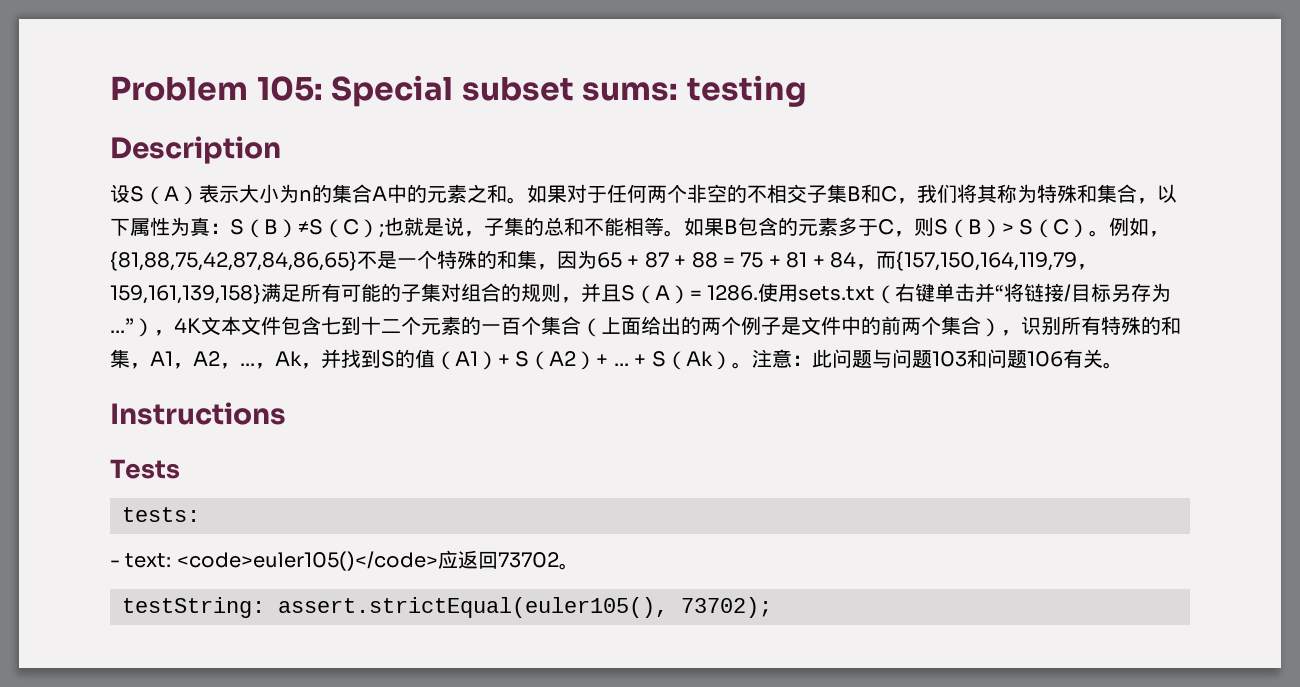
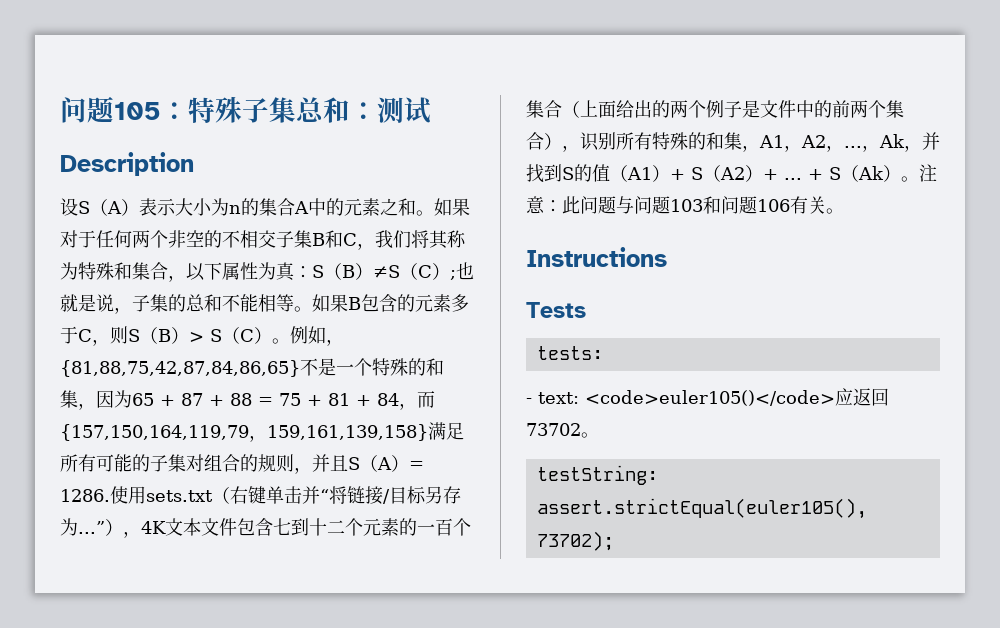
- Problem 105: Special subset sums: testing
+ 问题105：特殊子集总和：测试

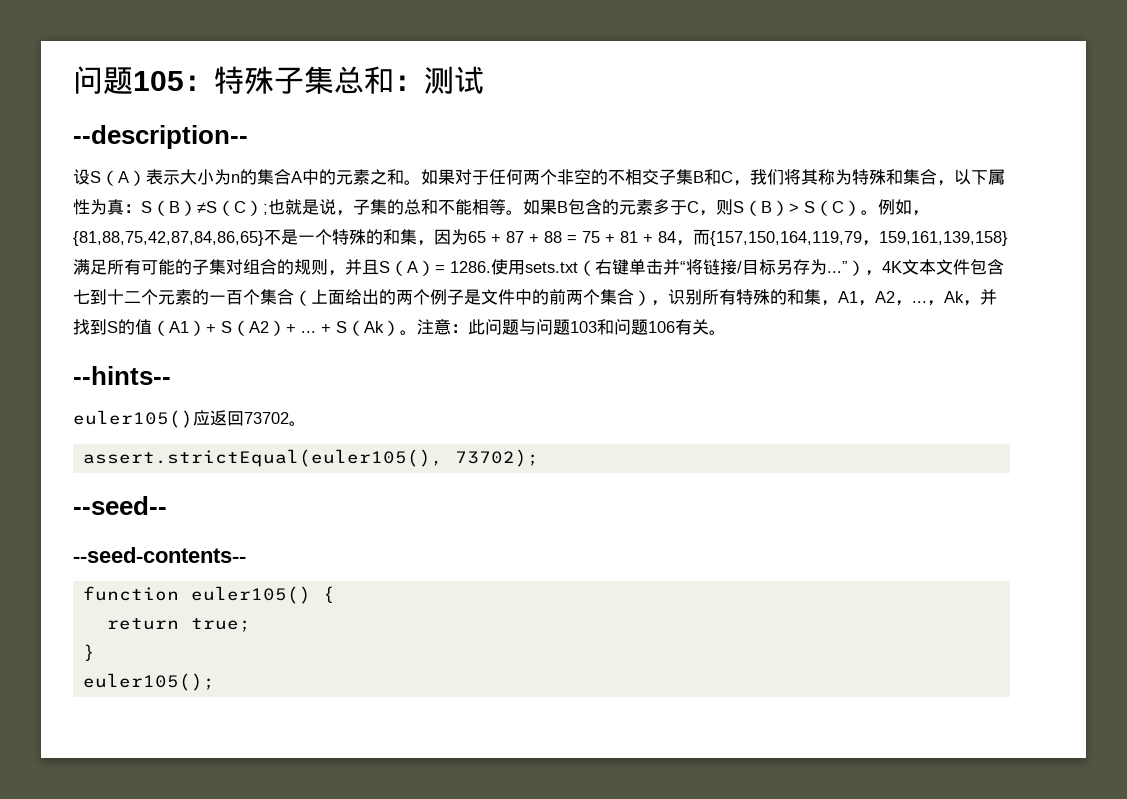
- Description
+ --description--
- Instructions
- Tests
- tests:
- - text: <code>euler105()</code>应返回73702。
+ --hints--
+ euler105()应返回73702。
- testString: assert.strictEqual(euler105(), 73702);
+ assert.strictEqual(euler105(), 73702);
+ --seed--
+ --seed-contents--
+ function euler105() {
+ return true;
+ }
+ euler105();

